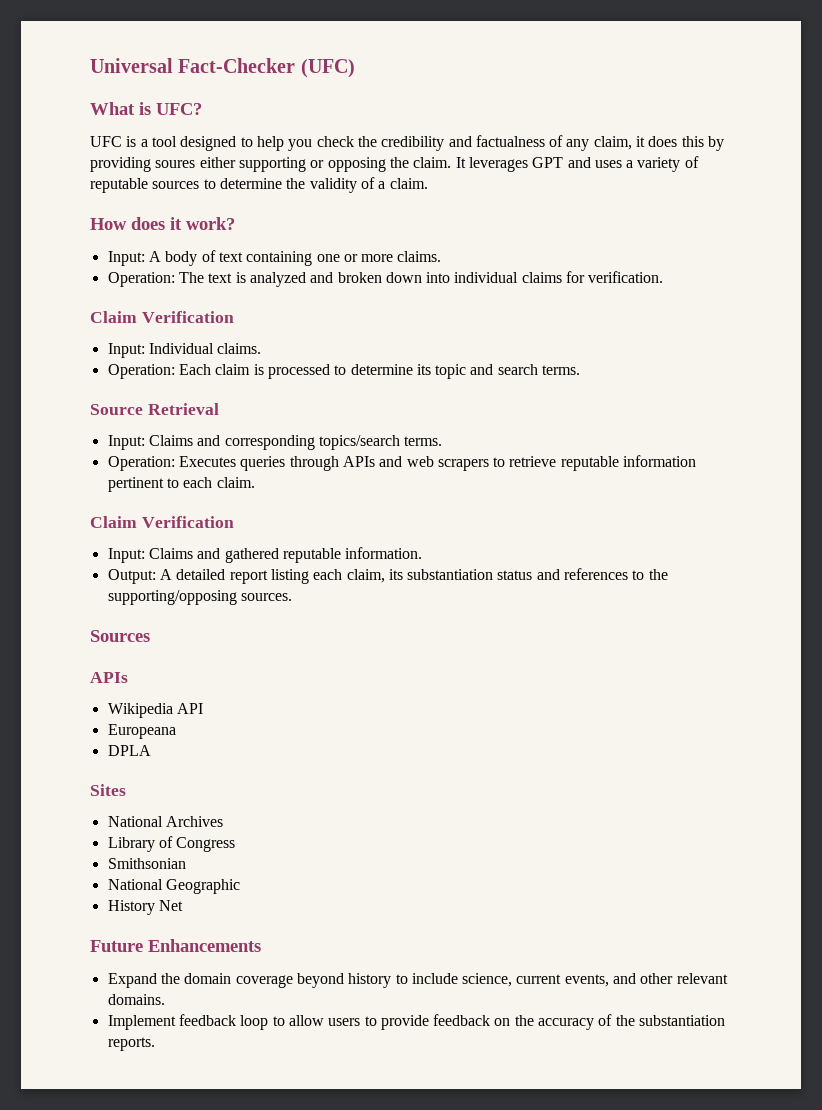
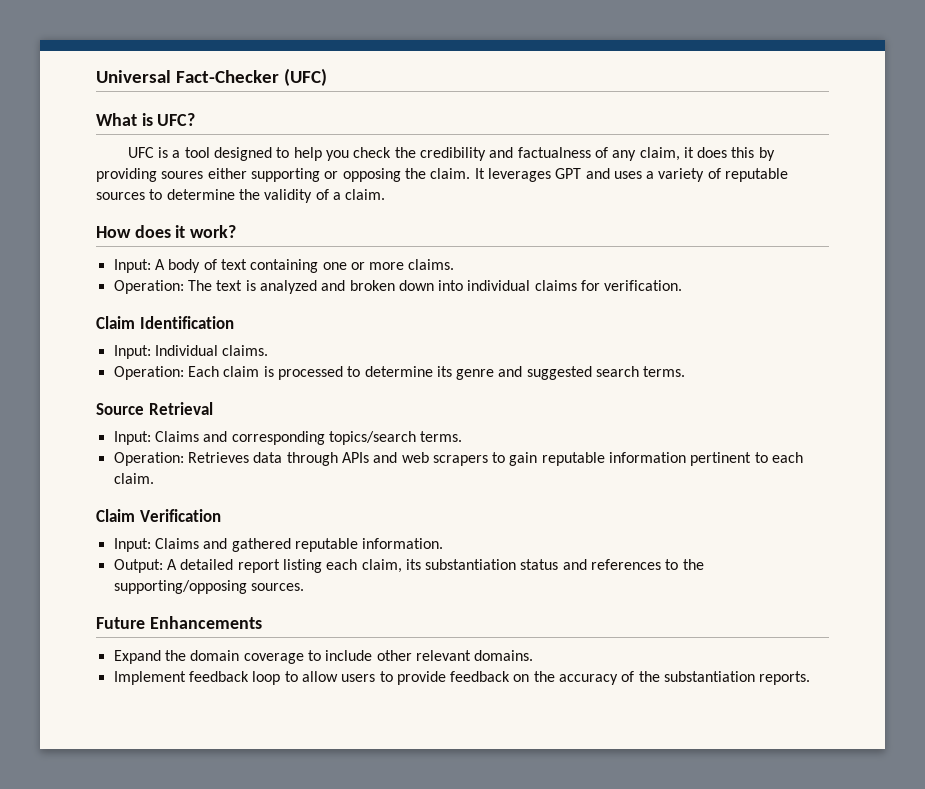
  Operation: The text is analyzed and broken down into individual claims for verification.
- Claim Verification
+ Claim Identification
- Operation: Each claim is processed to determine its topic and search terms.
+ Operation: Each claim is processed to determine its genre and suggested search terms.
- Operation: Executes queries through APIs and web scrapers to retrieve reputable information pertinent to each claim.
+ Operation: Retrieves data through APIs and web scrapers to gain reputable information pertinent to each claim.
- Sources
- APIs
- Wikipedia API
- Europeana
- DPLA
- Sites
- National Archives
- Library of Congress
- Smithsonian
- National Geographic
- History Net
- Expand the domain coverage beyond history to include science, current events, and other relevant domains.
+ Expand the domain coverage to include other relevant domains.

